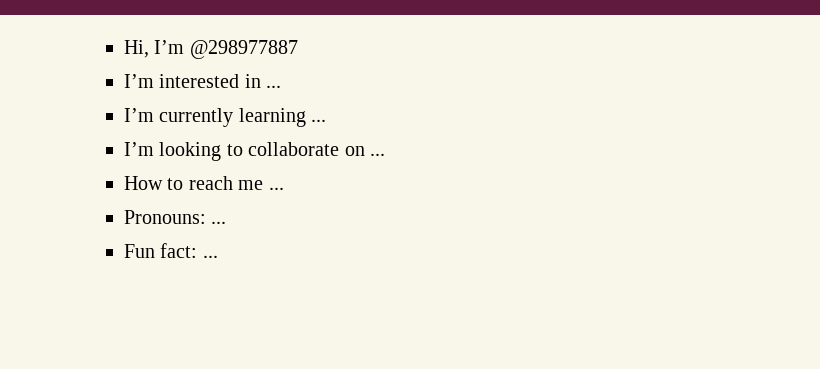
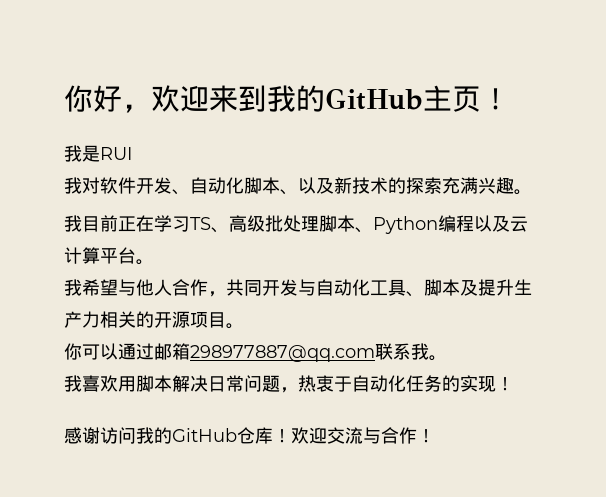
- Hi, I’m @298977887
- I’m interested in ...
- I’m currently learning ...
- I’m looking to collaborate on ...
- How to reach me ...
- Pronouns: ...
- Fun fact: ...
+ 你好，欢迎来到我的GitHub主页！
+ 我是RUI
+ 我对软件开发、自动化脚本、以及新技术的探索充满兴趣。
+ 我目前正在学习TS、高级批处理脚本、Python编程以及云计算平台。
+ 我希望与他人合作，共同开发与自动化工具、脚本及提升生产力相关的开源项目。
+ 你可以通过邮箱298977887@qq.com联系我。
+ 我喜欢用脚本解决日常问题，热衷于自动化任务的实现！
+ 感谢访问我的GitHub仓库！欢迎交流与合作！

